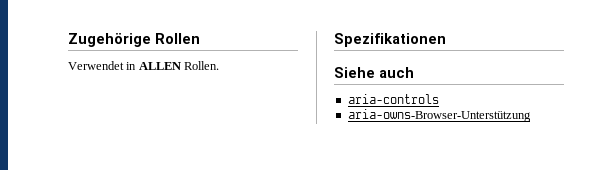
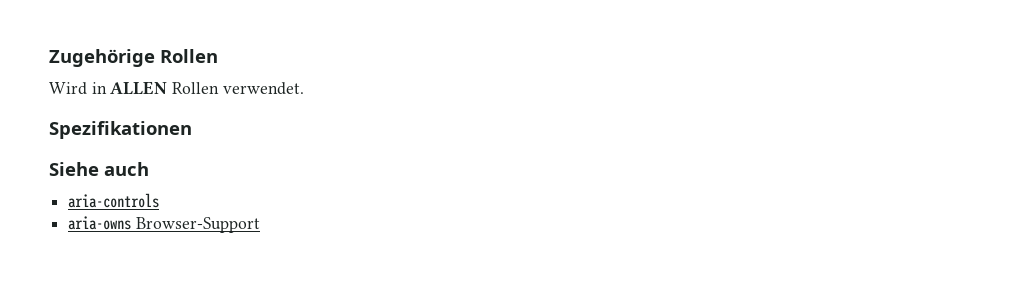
- Verwendet in ALLEN Rollen.
+ Wird in ALLEN Rollen verwendet.
- aria-owns-Browser-Unterstützung
+ aria-owns Browser-Support

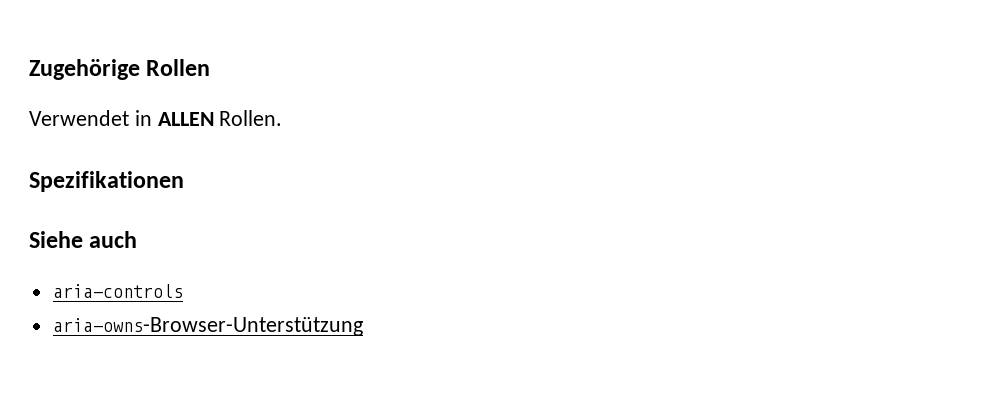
- Wird in ALLEN Rollen verwendet.
+ Verwendet in ALLEN Rollen.
- aria-owns Browser-Support
+ aria-owns-Browser-Unterstützung

